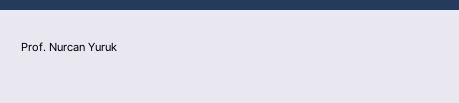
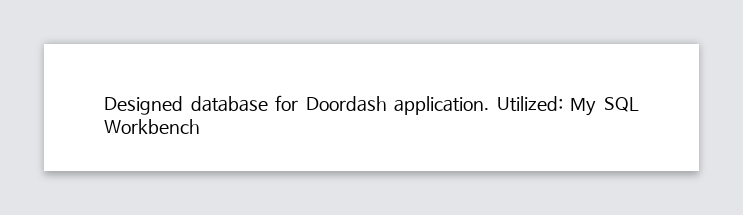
- Prof. Nurcan Yuruk
+ Designed database for Doordash application. Utilized: My SQL Workbench

